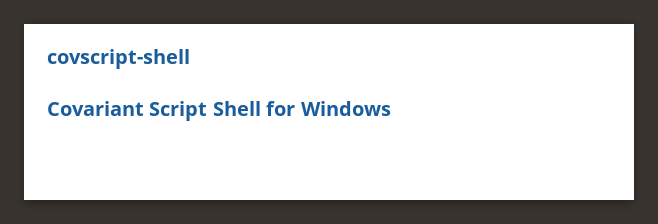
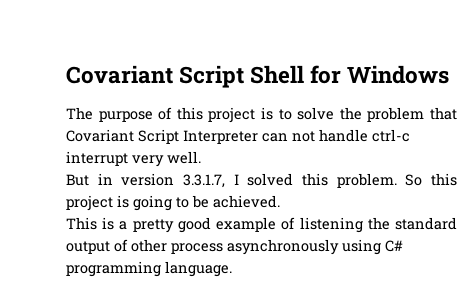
- covscript-shell
+ The purpose of this project is to solve the problem that Covariant Script Interpreter can not handle ctrl-c interrupt very well.
+ But in version 3.3.1.7, I solved this problem. So this project is going to be achieved.
+ This is a pretty good example of listening the standard output of other process asynchronously using C# programming language.

